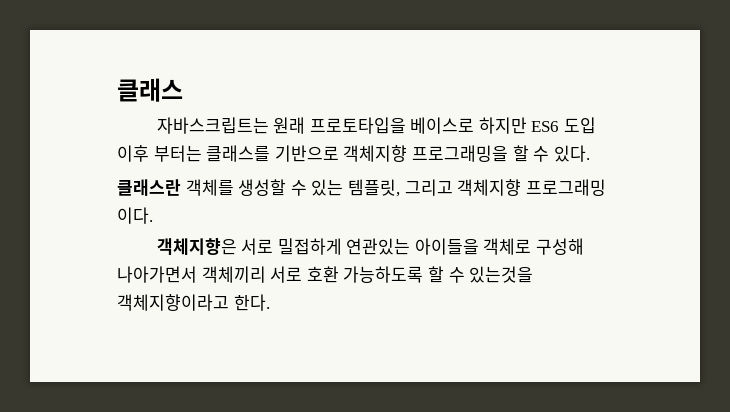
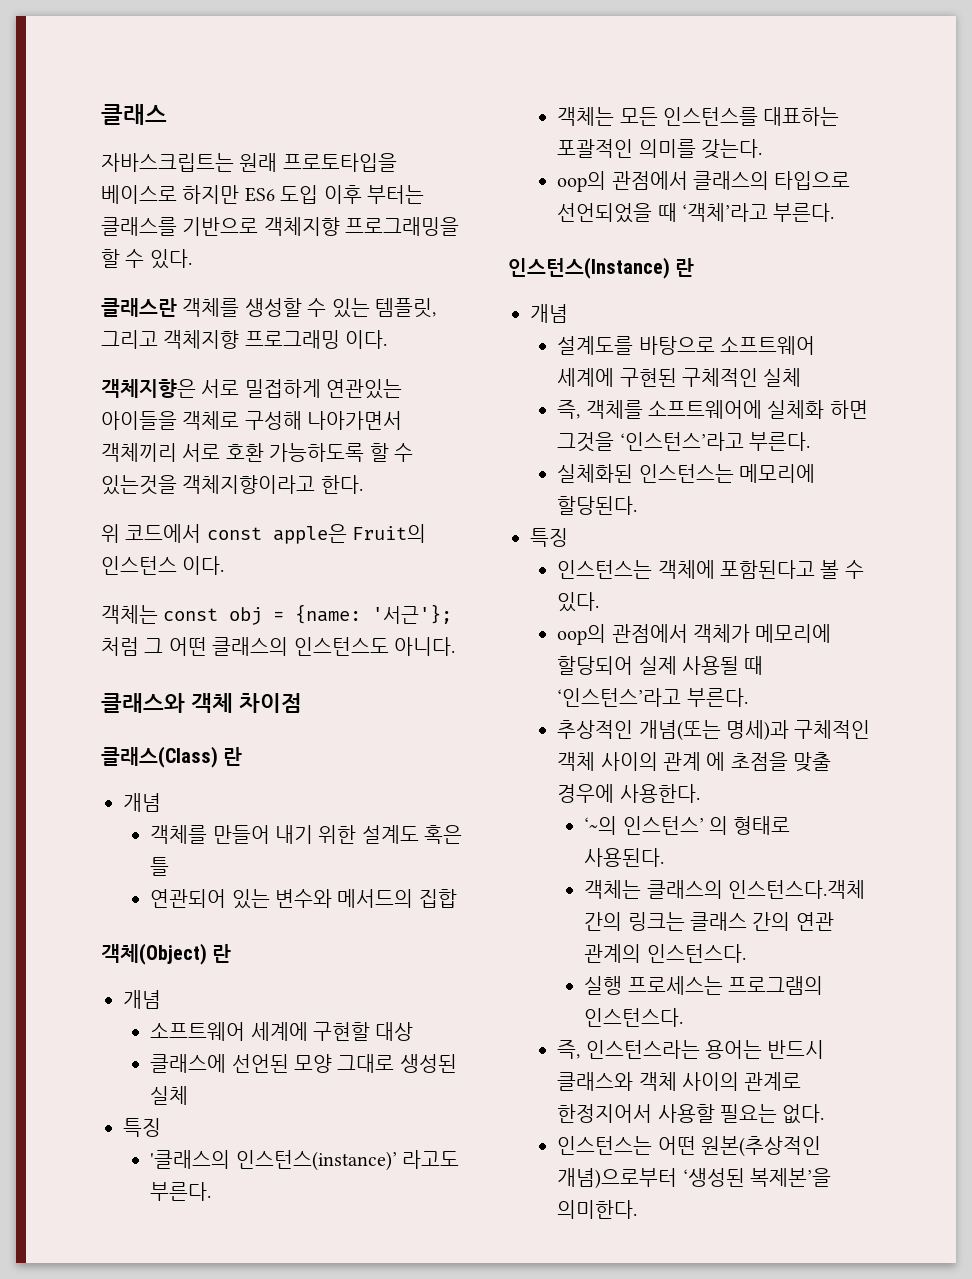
+ 위 코드에서 const apple은 Fruit의 인스턴스 이다.
+ 객체는 const obj = {name: '서근'}; 처럼 그 어떤 클래스의 인스턴스도 아니다.
+ 클래스와 객체 차이점
+ 클래스(Class) 란
+ 개념
+ 객체를 만들어 내기 위한 설계도 혹은 틀
+ 연관되어 있는 변수와 메서드의 집합
+ 객체(Object) 란
+ 개념
+ 소프트웨어 세계에 구현할 대상
+ 클래스에 선언된 모양 그대로 생성된 실체
+ 특징
+ '클래스의 인스턴스(instance)’ 라고도 부른다.
+ 객체는 모든 인스턴스를 대표하는 포괄적인 의미를 갖는다.
+ oop의 관점에서 클래스의 타입으로 선언되었을 때 ‘객체’라고 부른다.
+ 인스턴스(Instance) 란
+ 개념
+ 설계도를 바탕으로 소프트웨어 세계에 구현된 구체적인 실체
+ 즉, 객체를 소프트웨어에 실체화 하면 그것을 ‘인스턴스’라고 부른다.
+ 실체화된 인스턴스는 메모리에 할당된다.
+ 특징
+ 인스턴스는 객체에 포함된다고 볼 수 있다.
+ oop의 관점에서 객체가 메모리에 할당되어 실제 사용될 때 ‘인스턴스’라고 부른다.
+ 추상적인 개념(또는 명세)과 구체적인 객체 사이의 관계 에 초점을 맞출 경우에 사용한다.
+ ‘~의 인스턴스’ 의 형태로 사용된다.
+ 객체는 클래스의 인스턴스다.객체 간의 링크는 클래스 간의 연관 관계의 인스턴스다.
+ 실행 프로세스는 프로그램의 인스턴스다.
+ 즉, 인스턴스라는 용어는 반드시 클래스와 객체 사이의 관계로 한정지어서 사용할 필요는 없다.
+ 인스턴스는 어떤 원본(추상적인 개념)으로부터 ‘생성된 복제본’을 의미한다.

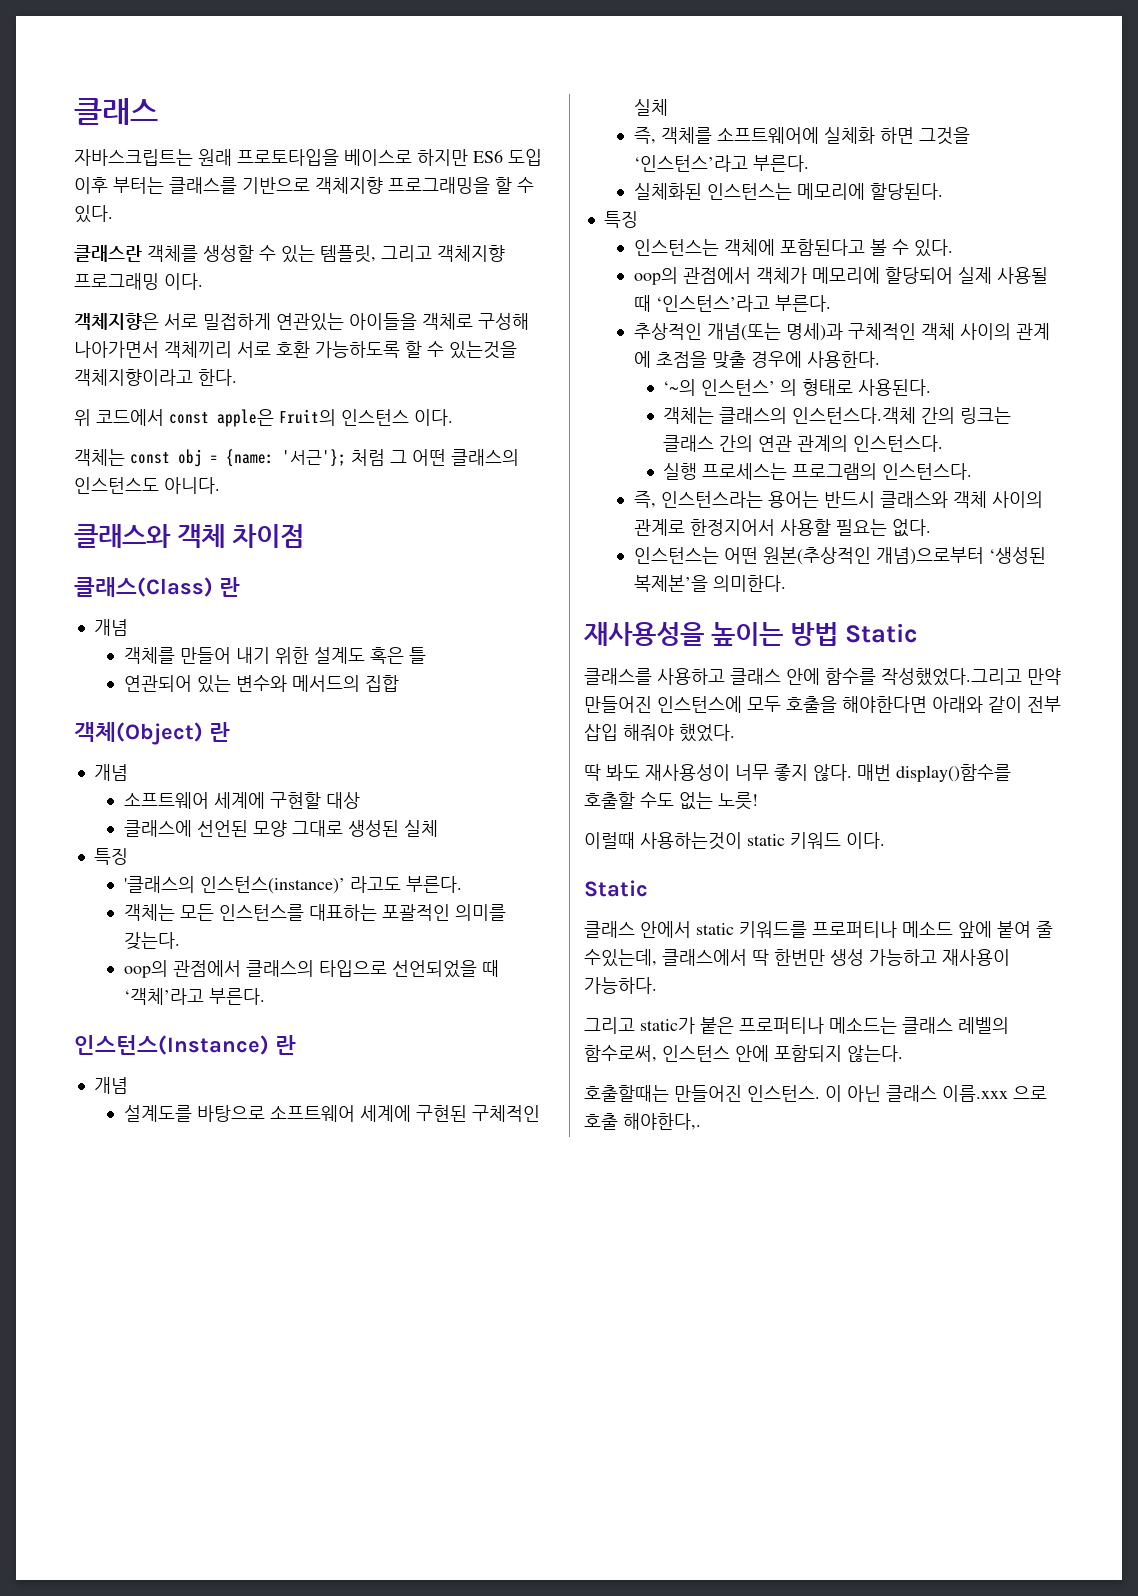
+ 재사용성을 높이는 방법 Static
+ 클래스를 사용하고 클래스 안에 함수를 작성했었다.그리고 만약 만들어진 인스턴스에 모두 호출을 해야한다면 아래와 같이 전부 삽입 해줘야 했었다.
+ 딱 봐도 재사용성이 너무 좋지 않다. 매번 display()함수를 호출할 수도 없는 노릇!
+ 이럴때 사용하는것이 static 키워드 이다.
+ Static
+ 클래스 안에서 static 키워드를 프로퍼티나 메소드 앞에 붙여 줄 수있는데, 클래스에서 딱 한번만 생성 가능하고 재사용이 가능하다.
+ 그리고 static가 붙은 프로퍼티나 메소드는 클래스 레벨의 함수로써, 인스턴스 안에 포함되지 않는다.
+ 호출할때는 만들어진 인스턴스. 이 아닌 클래스 이름.xxx 으로 호출 해야한다,.

